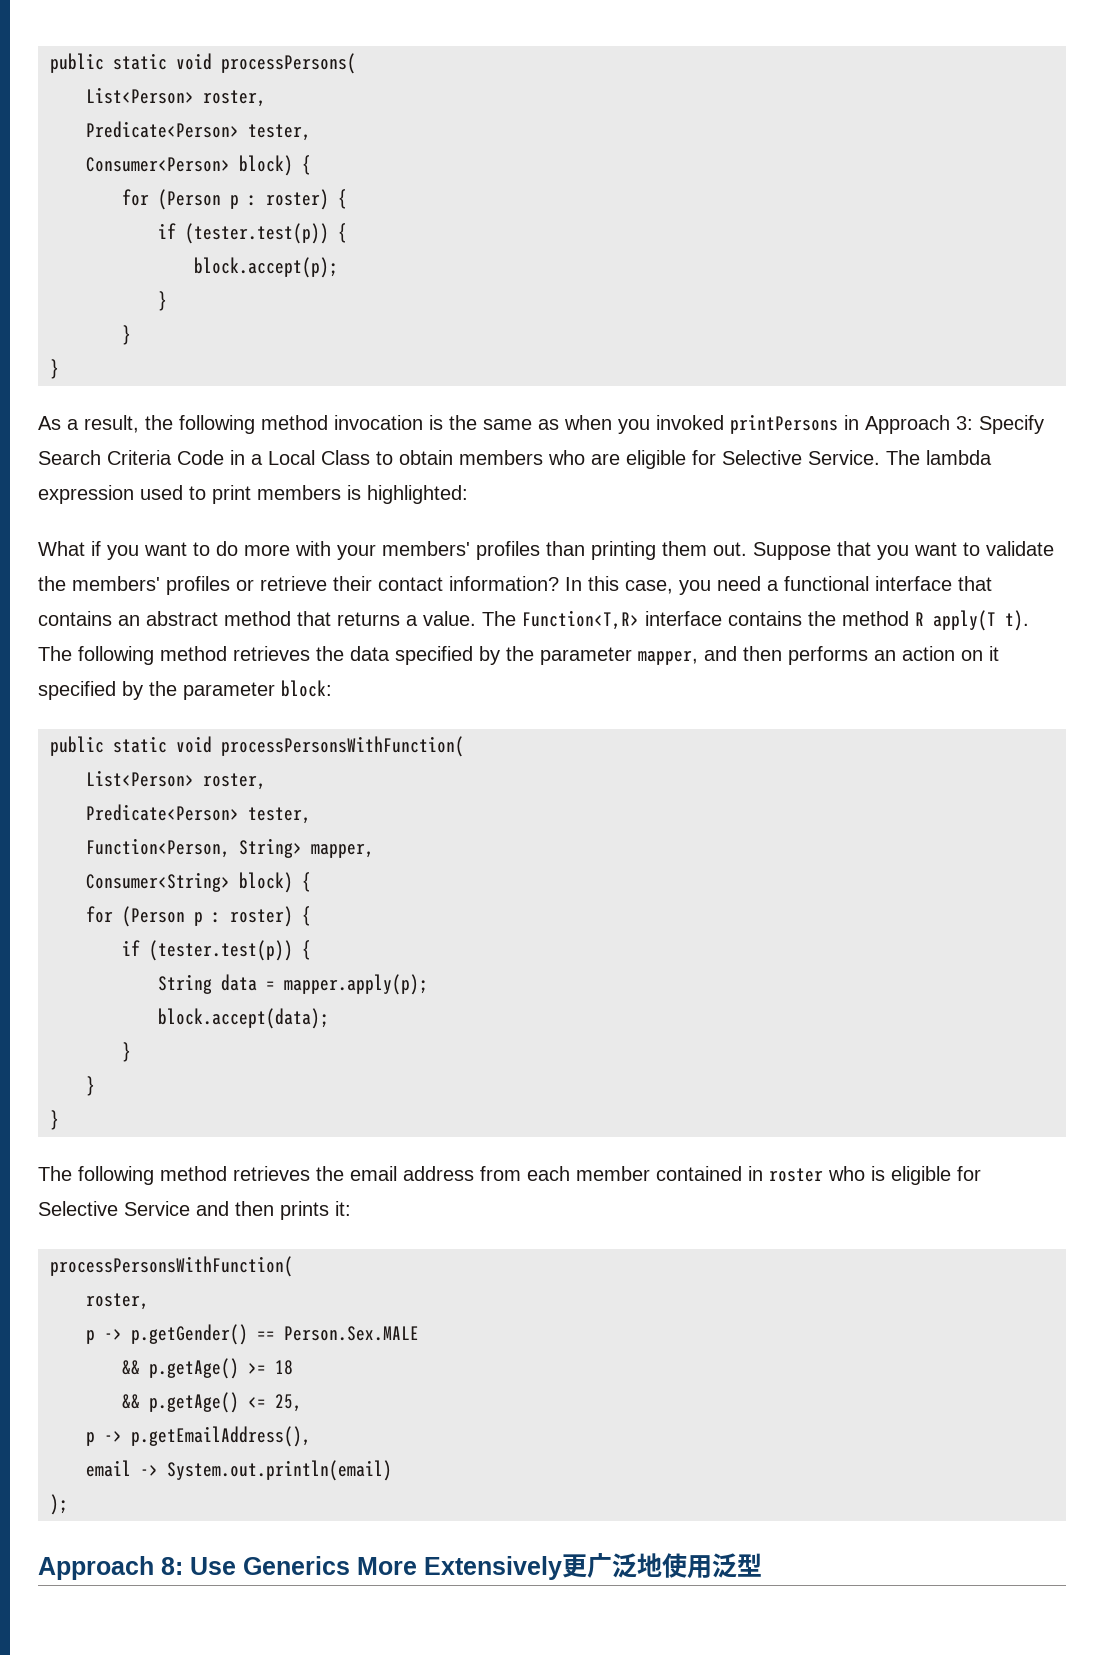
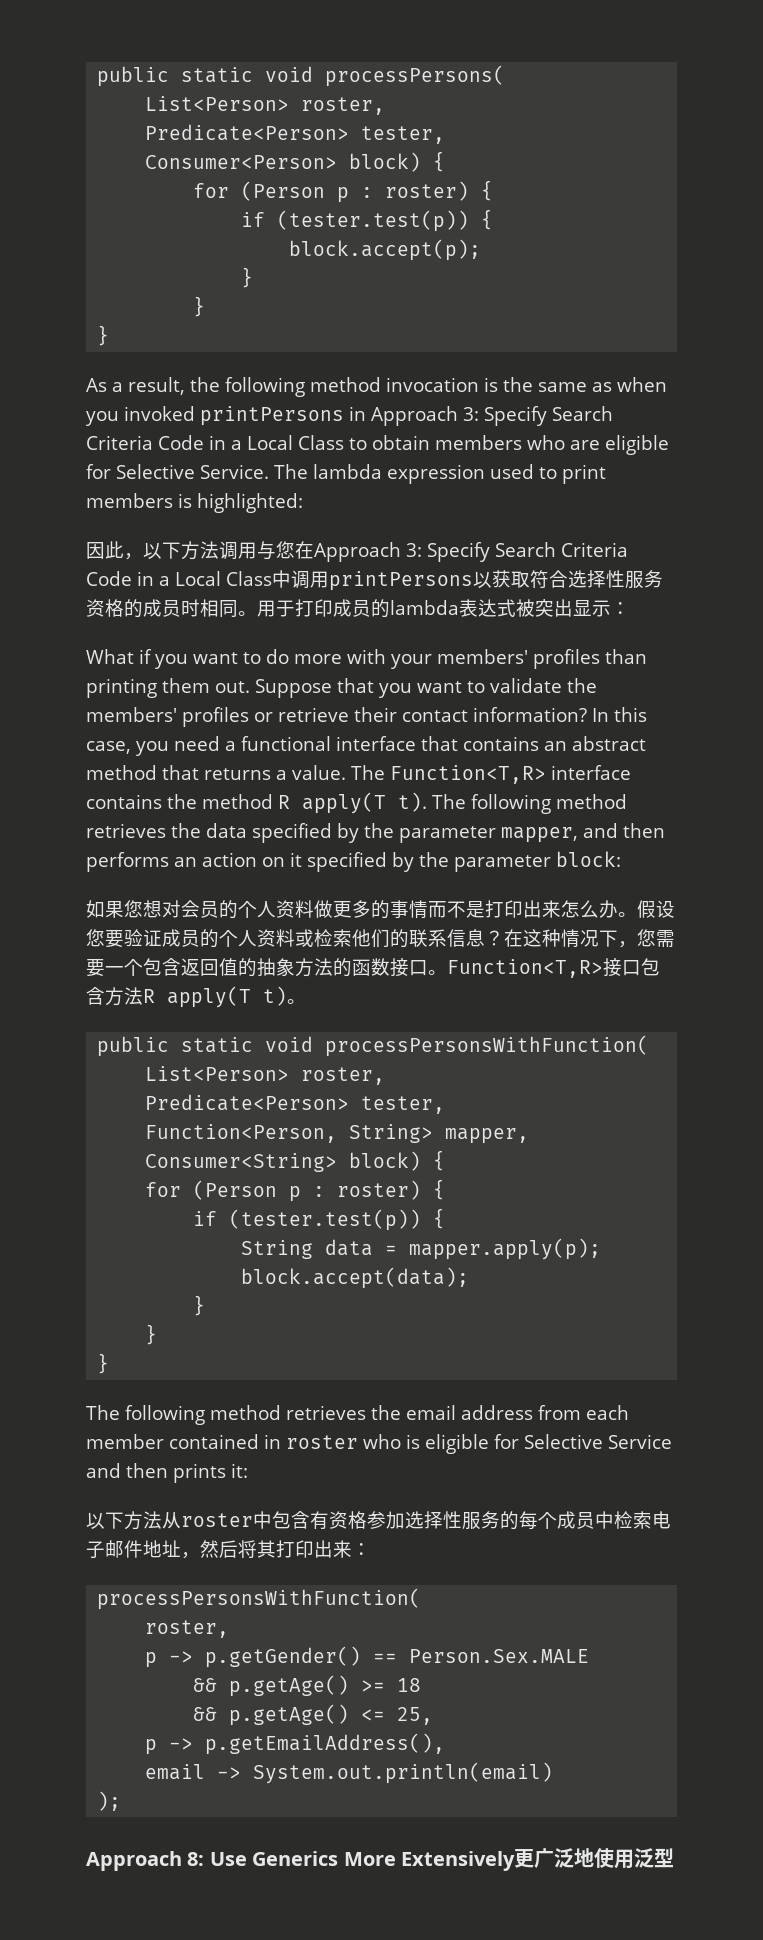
+ 因此，以下方法调用与您在Approach 3: Specify Search Criteria Code in a Local Class中调用printPersons以获取符合选择性服务资格的成员时相同。用于打印成员的lambda表达式被突出显示：
+ 如果您想对会员的个人资料做更多的事情而不是打印出来怎么办。假设您要验证成员的个人资料或检索他们的联系信息？在这种情况下，您需要一个包含返回值的抽象方法的函数接口。Function<T,R>接口包含方法R apply(T t)。
+ 以下方法从roster中包含有资格参加选择性服务的每个成员中检索电子邮件地址，然后将其打印出来：

